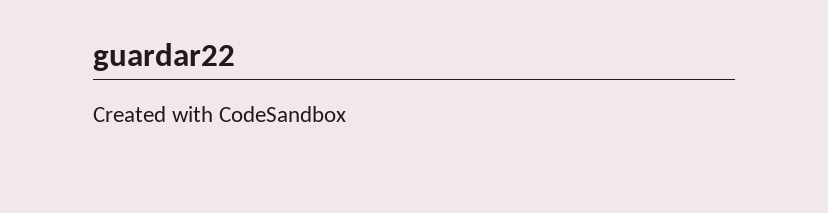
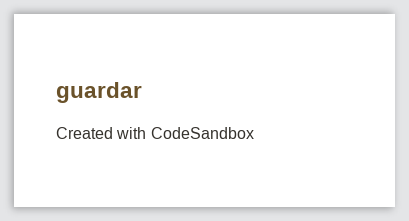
- guardar22
+ guardar

